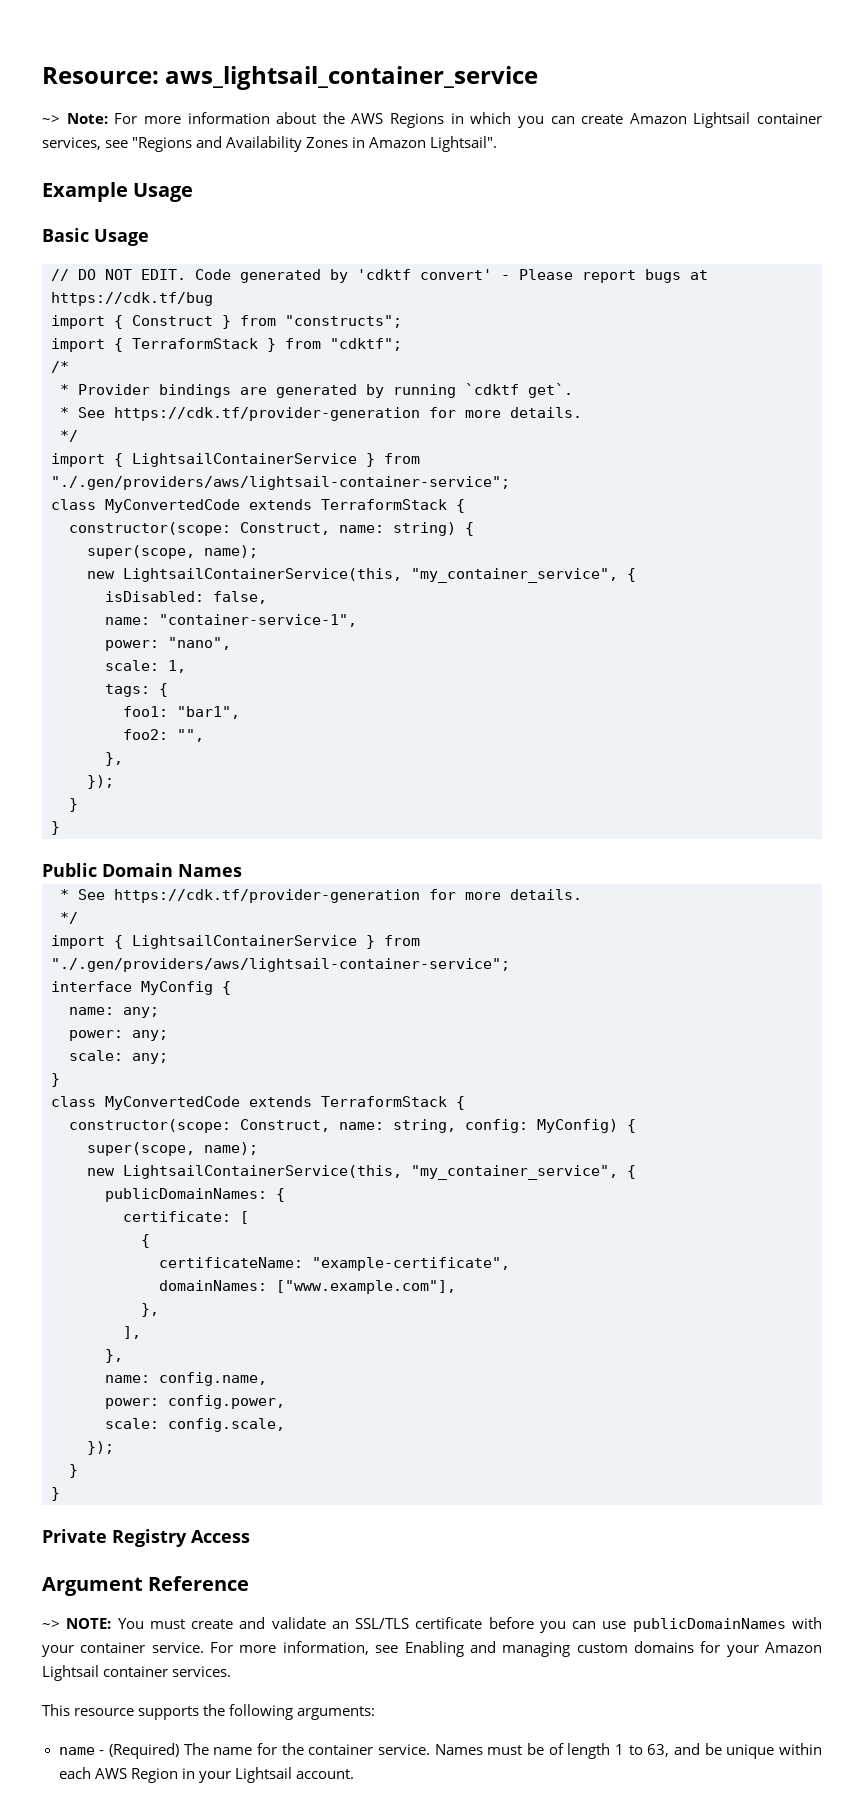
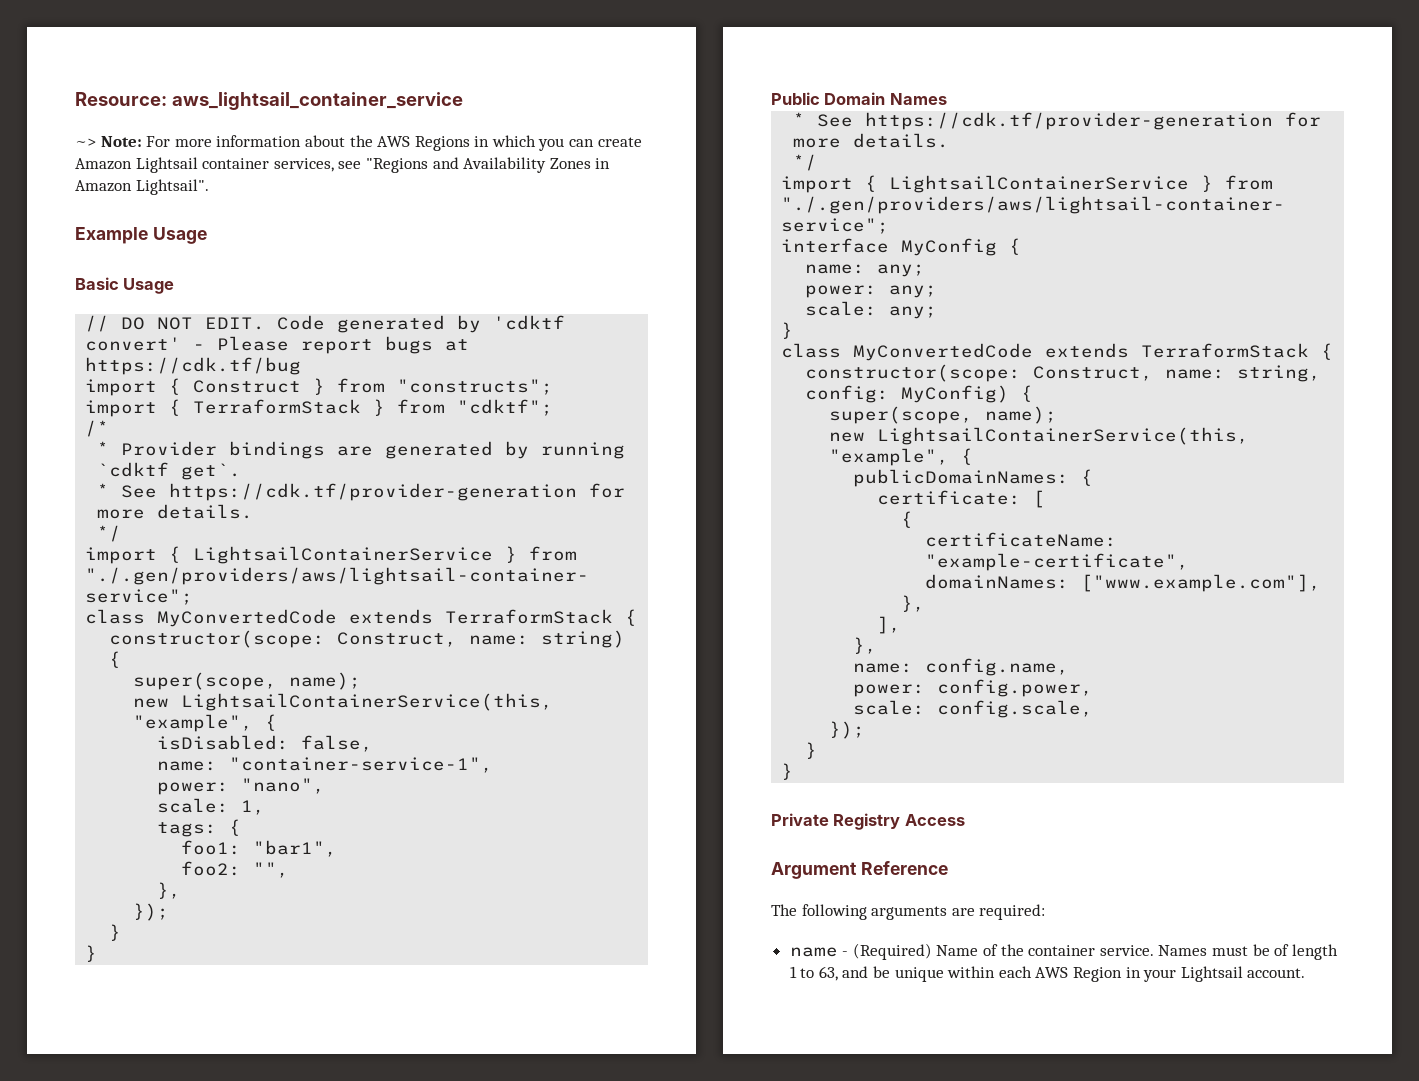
  constructor(scope: Construct, name: string) {
  super(scope, name);
- new LightsailContainerService(this, "my_container_service", {
+ new LightsailContainerService(this, "example", {
  constructor(scope: Construct, name: string, config: MyConfig) {
  super(scope, name);
- new LightsailContainerService(this, "my_container_service", {
+ new LightsailContainerService(this, "example", {
- ~> NOTE: You must create and validate an SSL/TLS certificate before you can use publicDomainNames with your container service. For more information, see Enabling and managing custom domains for your Amazon Lightsail container services.
- This resource supports the following arguments:
+ The following arguments are required:
- name - (Required) The name for the container service.
+ name - (Required) Name of the container service.

